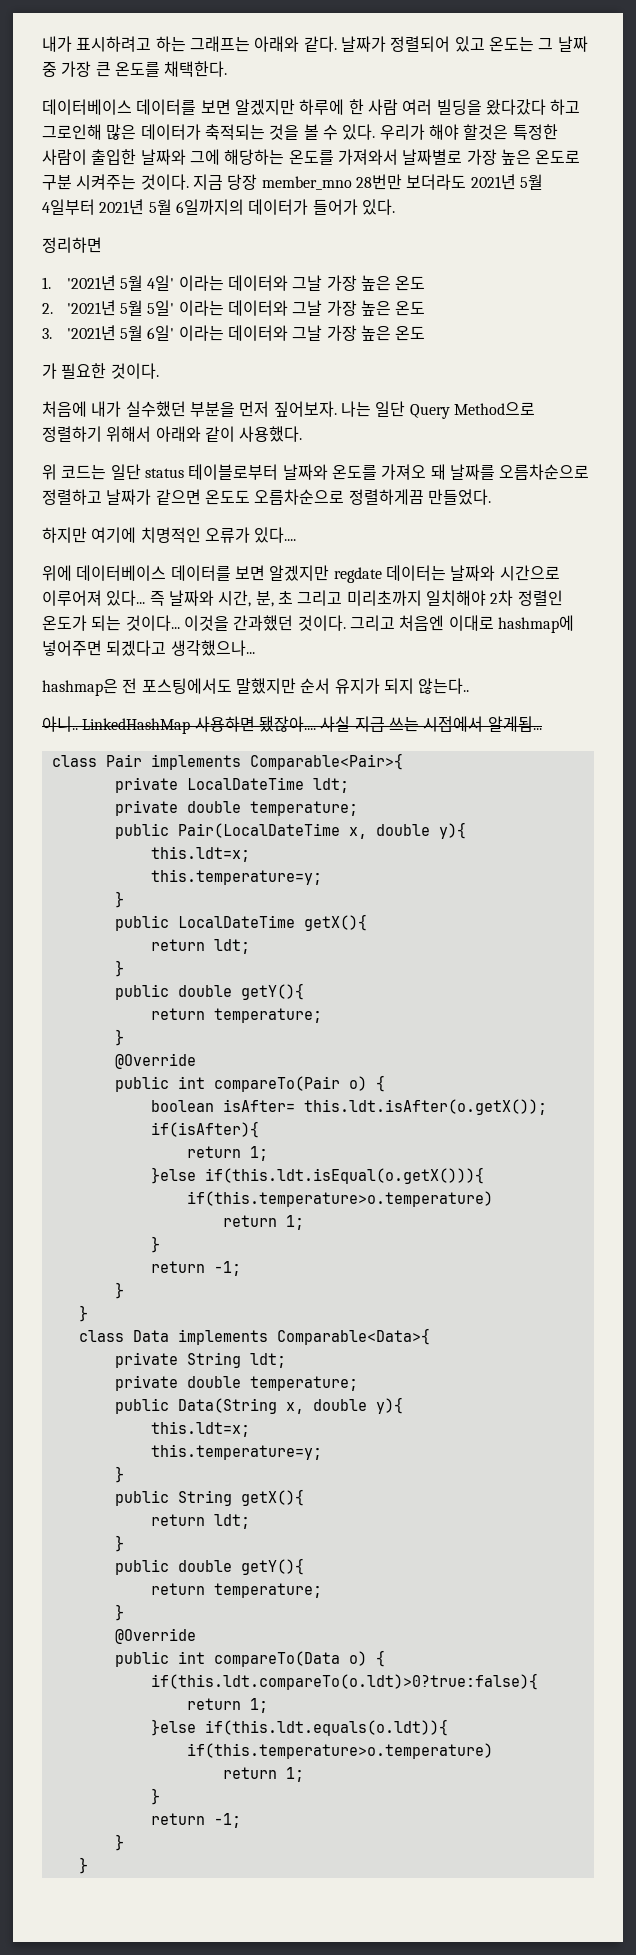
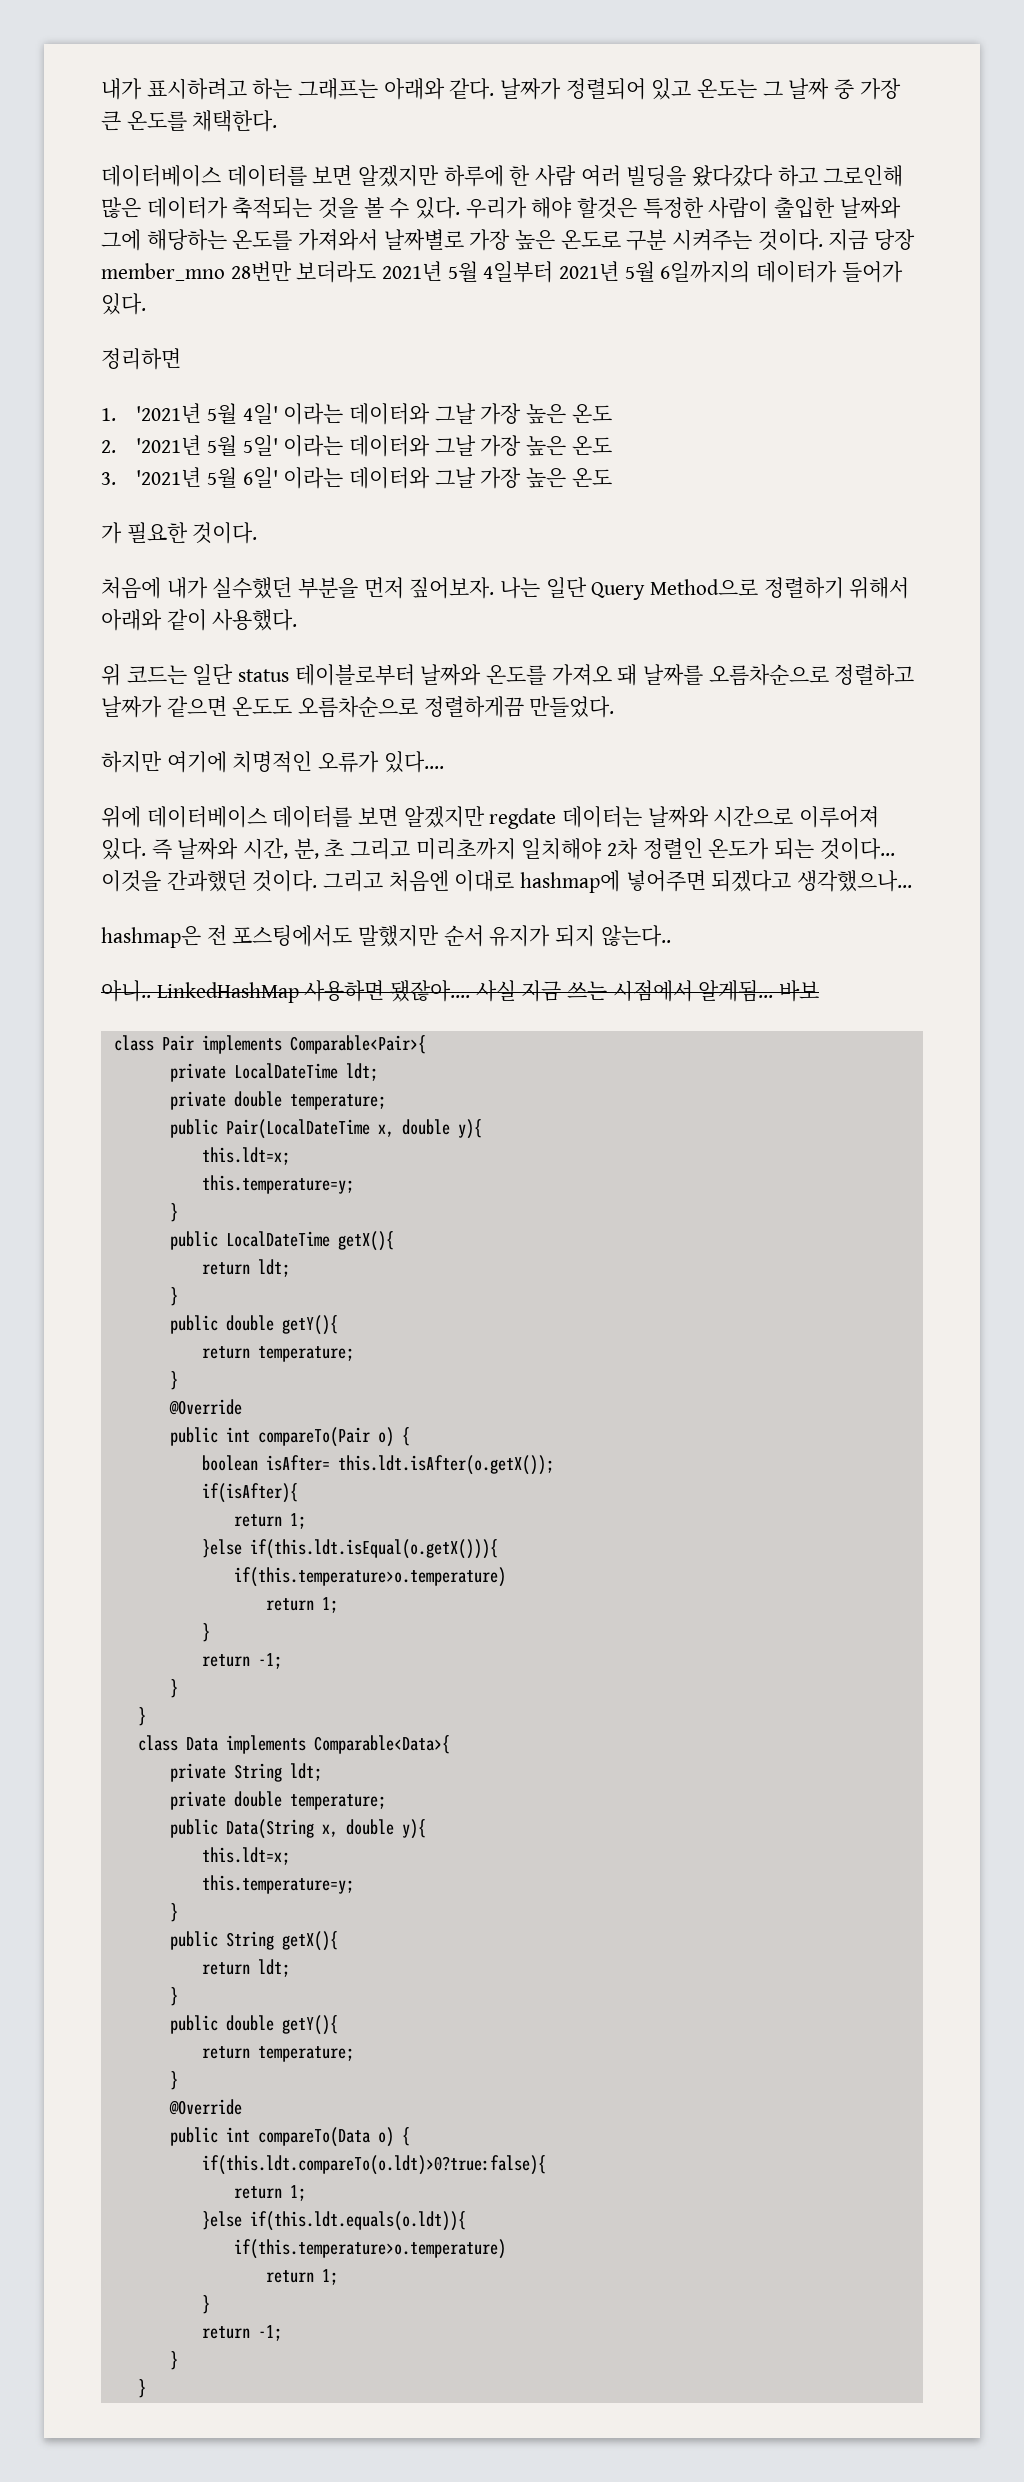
- 위에 데이터베이스 데이터를 보면 알겠지만 regdate 데이터는 날짜와 시간으로 이루어져 있다...
+ 위에 데이터베이스 데이터를 보면 알겠지만 regdate 데이터는 날짜와 시간으로 이루어져 있다.
+ 바보

